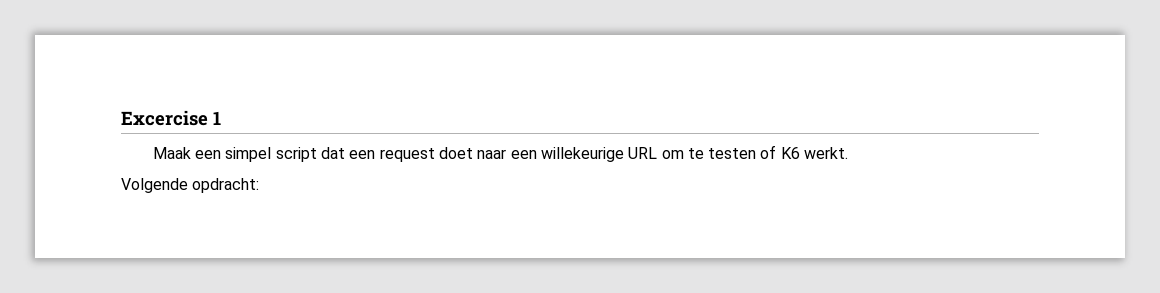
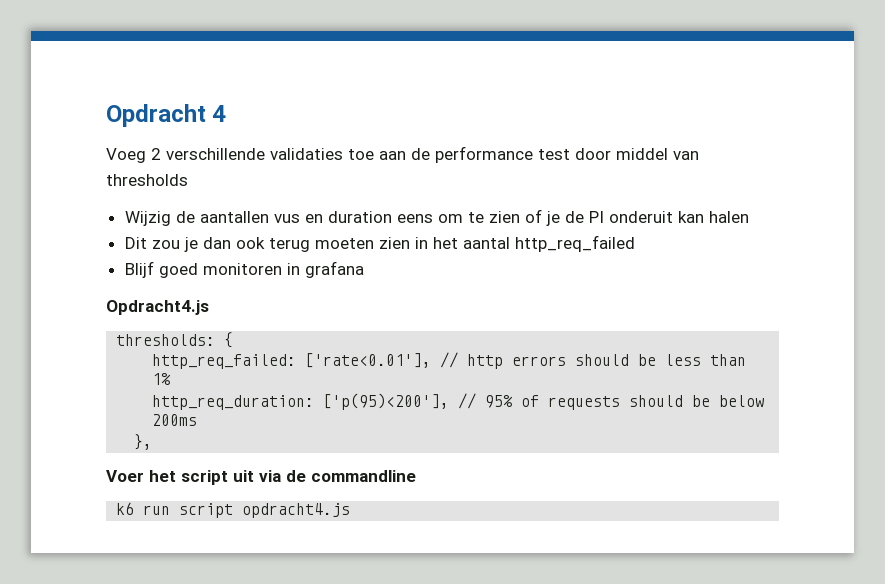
- Excercise 1
- Maak een simpel script dat een request doet naar een willekeurige URL om te testen of K6 werkt.
- Volgende opdracht:
+ Opdracht 4
+ Voeg 2 verschillende validaties toe aan de performance test door middel van thresholds
+ Wijzig de aantallen vus en duration eens om te zien of je de PI onderuit kan halen
+ Dit zou je dan ook terug moeten zien in het aantal http_req_failed
+ Blijf goed monitoren in grafana
+ Opdracht4.js
+ thresholds: {
+ http_req_failed: ['rate<0.01'], // http errors should be less than 1%
+ http_req_duration: ['p(95)<200'], // 95% of requests should be below 200ms
+ },
+ Voer het script uit via de commandline
+ k6 run script opdracht4.js

